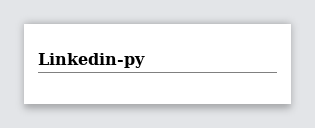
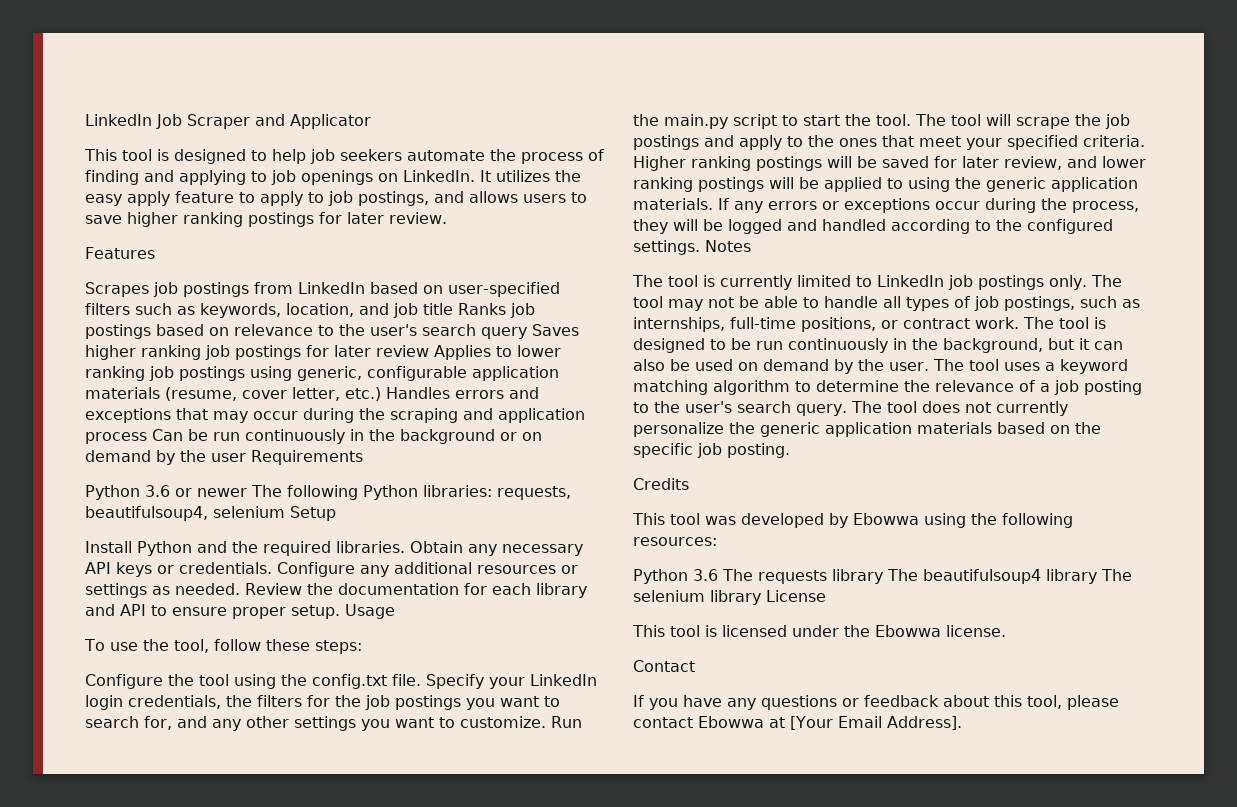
- Linkedin-py
+ LinkedIn Job Scraper and Applicator
+ This tool is designed to help job seekers automate the process of finding and applying to job openings on LinkedIn. It utilizes the easy apply feature to apply to job postings, and allows users to save higher ranking postings for later review.
+ Features
+ Scrapes job postings from LinkedIn based on user-specified filters such as keywords, location, and job title Ranks job postings based on relevance to the user's search query Saves higher ranking job postings for later review Applies to lower ranking job postings using generic, configurable application materials (resume, cover letter, etc.) Handles errors and exceptions that may occur during the scraping and application process Can be run continuously in the background or on demand by the user Requirements
+ Python 3.6 or newer The following Python libraries: requests, beautifulsoup4, selenium Setup
+ Install Python and the required libraries. Obtain any necessary API keys or credentials. Configure any additional resources or settings as needed. Review the documentation for each library and API to ensure proper setup. Usage
+ To use the tool, follow these steps:
+ Configure the tool using the config.txt file. Specify your LinkedIn login credentials, the filters for the job postings you want to search for, and any other settings you want to customize. Run the main.py script to start the tool. The tool will scrape the job postings and apply to the ones that meet your specified criteria. Higher ranking postings will be saved for later review, and lower ranking postings will be applied to using the generic application materials. If any errors or exceptions occur during the process, they will be logged and handled according to the configured settings. Notes
+ The tool is currently limited to LinkedIn job postings only. The tool may not be able to handle all types of job postings, such as internships, full-time positions, or contract work. The tool is designed to be run continuously in the background, but it can also be used on demand by the user. The tool uses a keyword matching algorithm to determine the relevance of a job posting to the user's search query. The tool does not currently personalize the generic application materials based on the specific job posting.
+ Credits
+ This tool was developed by Ebowwa using the following resources:
+ Python 3.6 The requests library The beautifulsoup4 library The selenium library License
+ This tool is licensed under the Ebowwa license.
+ Contact
+ If you have any questions or feedback about this tool, please contact Ebowwa at [Your Email Address].

